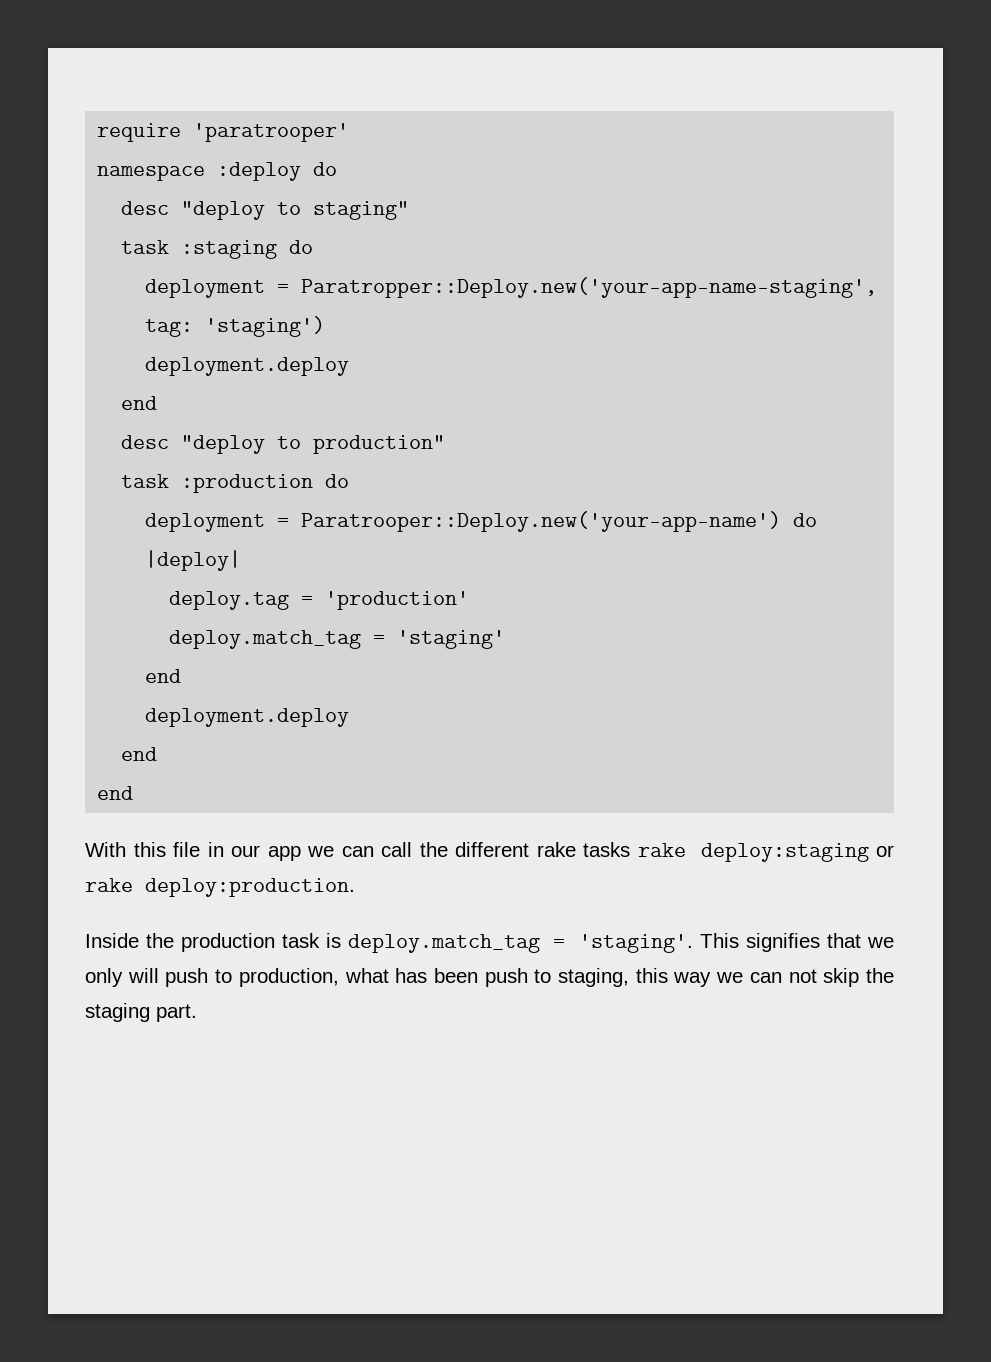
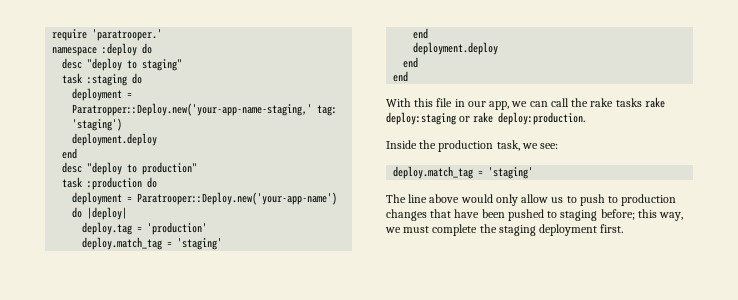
- require 'paratrooper'
+ require 'paratrooper.'
- deployment = Paratropper::Deploy.new('your-app-name-staging', tag: 'staging')
+ deployment = Paratropper::Deploy.new('your-app-name-staging,' tag: 'staging')
- With this file in our app we can call the different rake tasks rake deploy:staging or rake deploy:production.
+ With this file in our app, we can call the rake tasks rake deploy:staging or rake deploy:production.
- Inside the production task is deploy.match_tag = 'staging'. This signifies that we only will push to production, what has been push to staging, this way we can not skip the staging part.
+ Inside the production task, we see:
+ deploy.match_tag = 'staging'
+ The line above would only allow us to push to production changes that have been pushed to staging before; this way, we must complete the staging deployment first.

